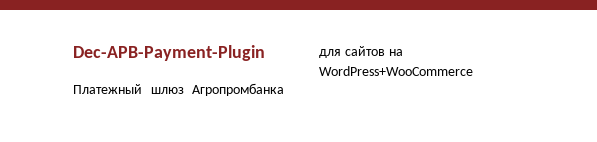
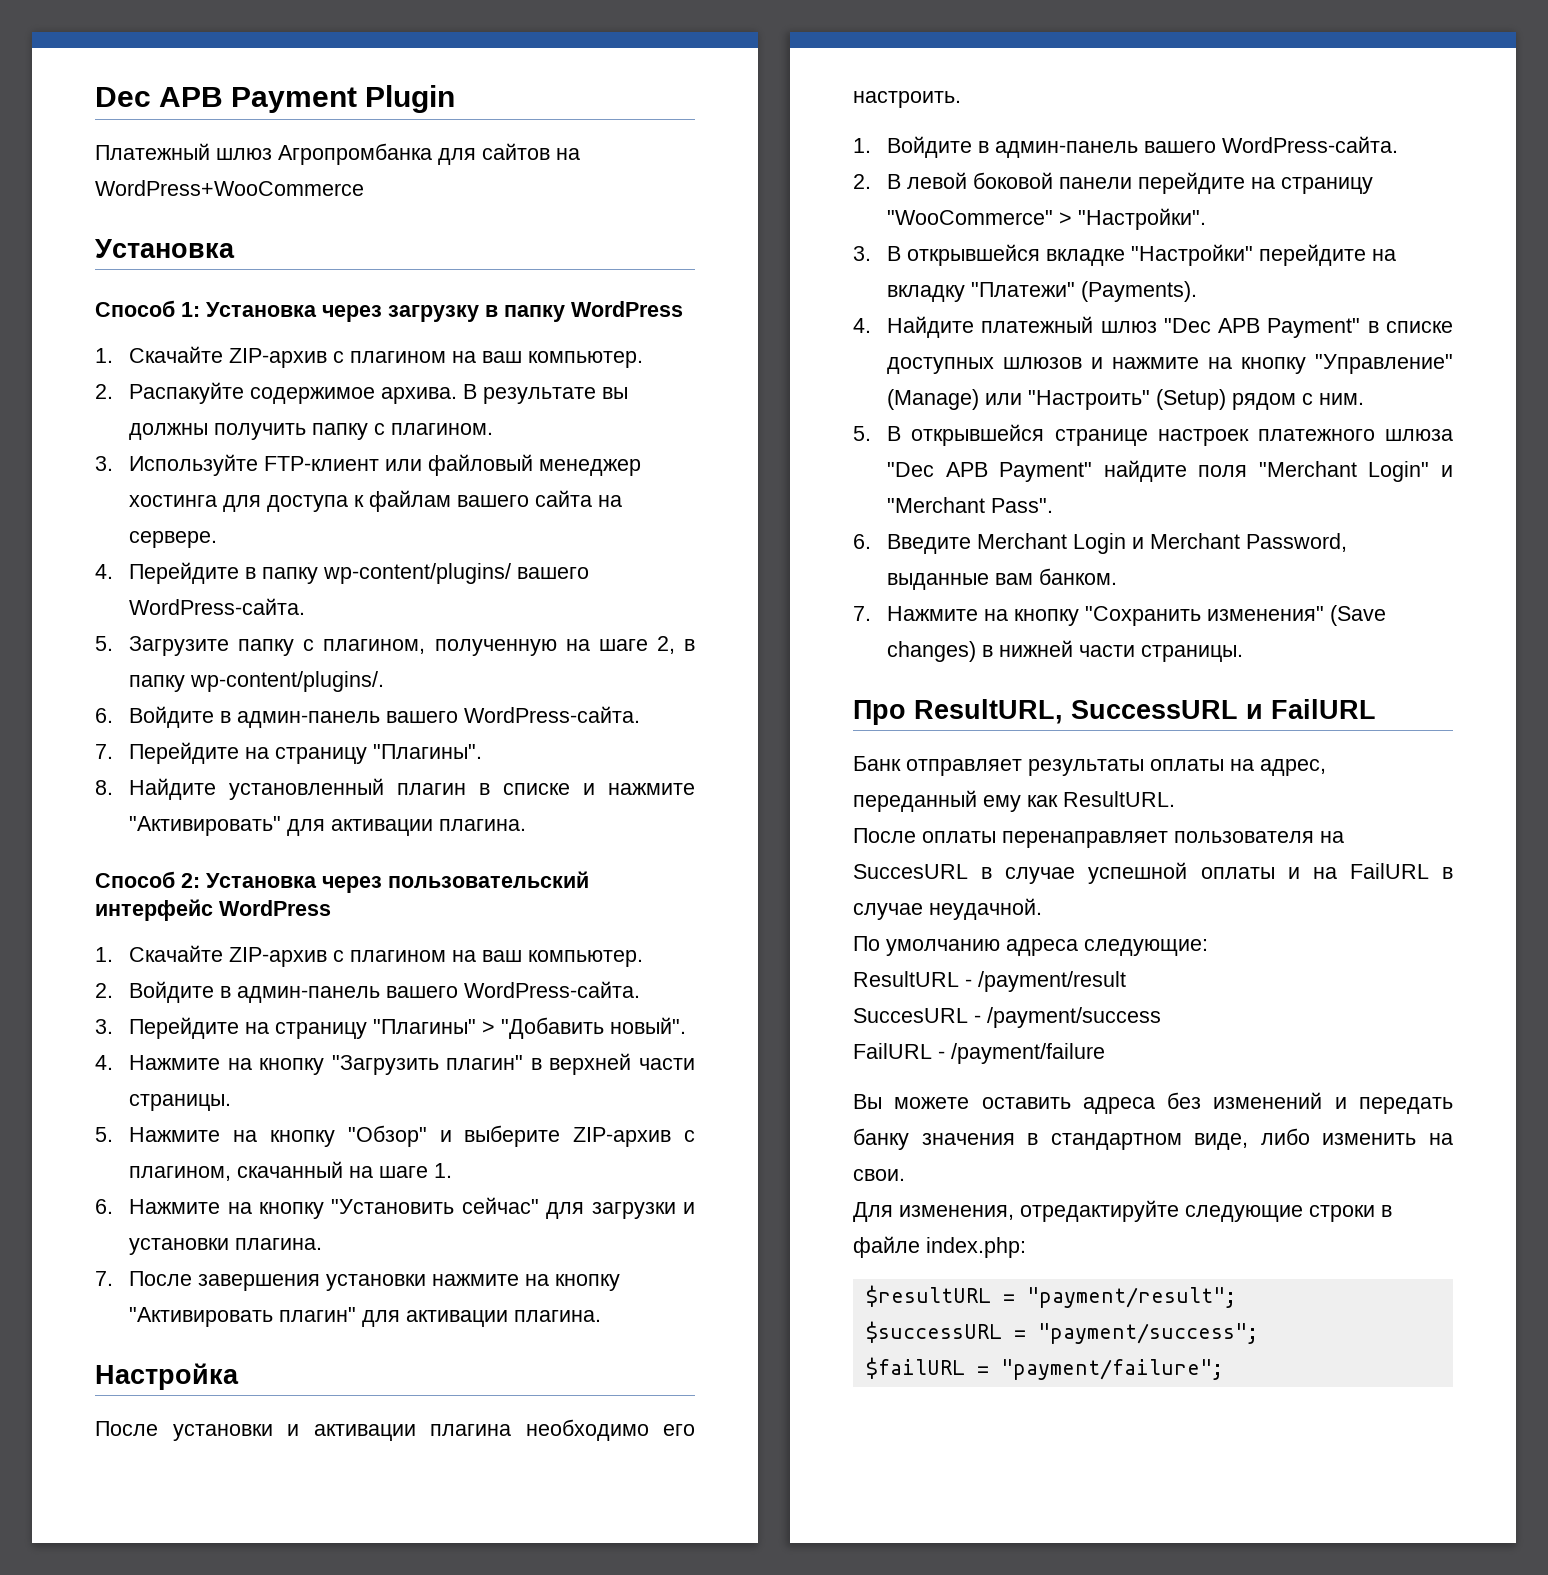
- Dec-APB-Payment-Plugin
+ Dec APB Payment Plugin
  Платежный шлюз Агропромбанка для сайтов на WordPress+WooCommerce
+ Установка
+ Способ 1: Установка через загрузку в папку WordPress
+ 1. Скачайте ZIP-архив с плагином на ваш компьютер.
+ 2. Распакуйте содержимое архива. В результате вы должны получить папку с плагином.
+ 3. Используйте FTP-клиент или файловый менеджер хостинга для доступа к файлам вашего сайта на сервере.
+ 4. Перейдите в папку wp-content/plugins/ вашего WordPress-сайта.
+ 5. Загрузите папку с плагином, полученную на шаге 2, в папку wp-content/plugins/.
+ 6. Войдите в админ-панель вашего WordPress-сайта.
+ 7. Перейдите на страницу "Плагины".
+ 8. Найдите установленный плагин в списке и нажмите "Активировать" для активации плагина.
+ Способ 2: Установка через пользовательский интерфейс WordPress
+ 1. Скачайте ZIP-архив с плагином на ваш компьютер.
+ 2. Войдите в админ-панель вашего WordPress-сайта.
+ 3. Перейдите на страницу "Плагины" > "Добавить новый".
+ 4. Нажмите на кнопку "Загрузить плагин" в верхней части страницы.
+ 5. Нажмите на кнопку "Обзор" и выберите ZIP-архив с плагином, скачанный на шаге 1.
+ 6. Нажмите на кнопку "Установить сейчас" для загрузки и установки плагина.
+ 7. После завершения установки нажмите на кнопку "Активировать плагин" для активации плагина.
+ Настройка
+ После установки и активации плагина необходимо его настроить.
+ 1. Войдите в админ-панель вашего WordPress-сайта.
+ 2. В левой боковой панели перейдите на страницу "WooCommerce" > "Настройки".
+ 3. В открывшейся вкладке "Настройки" перейдите на вкладку "Платежи" (Payments).
+ 4. Найдите платежный шлюз "Dec APB Payment" в списке доступных шлюзов и нажмите на кнопку "Управление" (Manage) или "Настроить" (Setup) рядом с ним.
+ 5. В открывшейся странице настроек платежного шлюза "Dec APB Payment" найдите поля "Merchant Login" и "Merchant Pass".
+ 6. Введите Merchant Login и Merchant Password, выданные вам банком.
+ 7. Нажмите на кнопку "Сохранить изменения" (Save changes) в нижней части страницы.
+ Про ResultURL, SuccessURL и FailURL
+ Банк отправляет результаты оплаты на адрес, переданный ему как ResultURL.
+ После оплаты перенаправляет пользователя на SuccesURL в случае успешной оплаты и на FailURL в случае неудачной.
+ По умолчанию адреса следующие:
+ ResultURL - /payment/result
+ SuccesURL - /payment/success
+ FailURL - /payment/failure
+ Вы можете оставить адреса без изменений и передать банку значения в стандартном виде, либо изменить на свои.
+ Для изменения, отредактируйте следующие строки в файле index.php:
+ $resultURL = "payment/result";
+ $successURL = "payment/success";
+ $failURL = "payment/failure";

